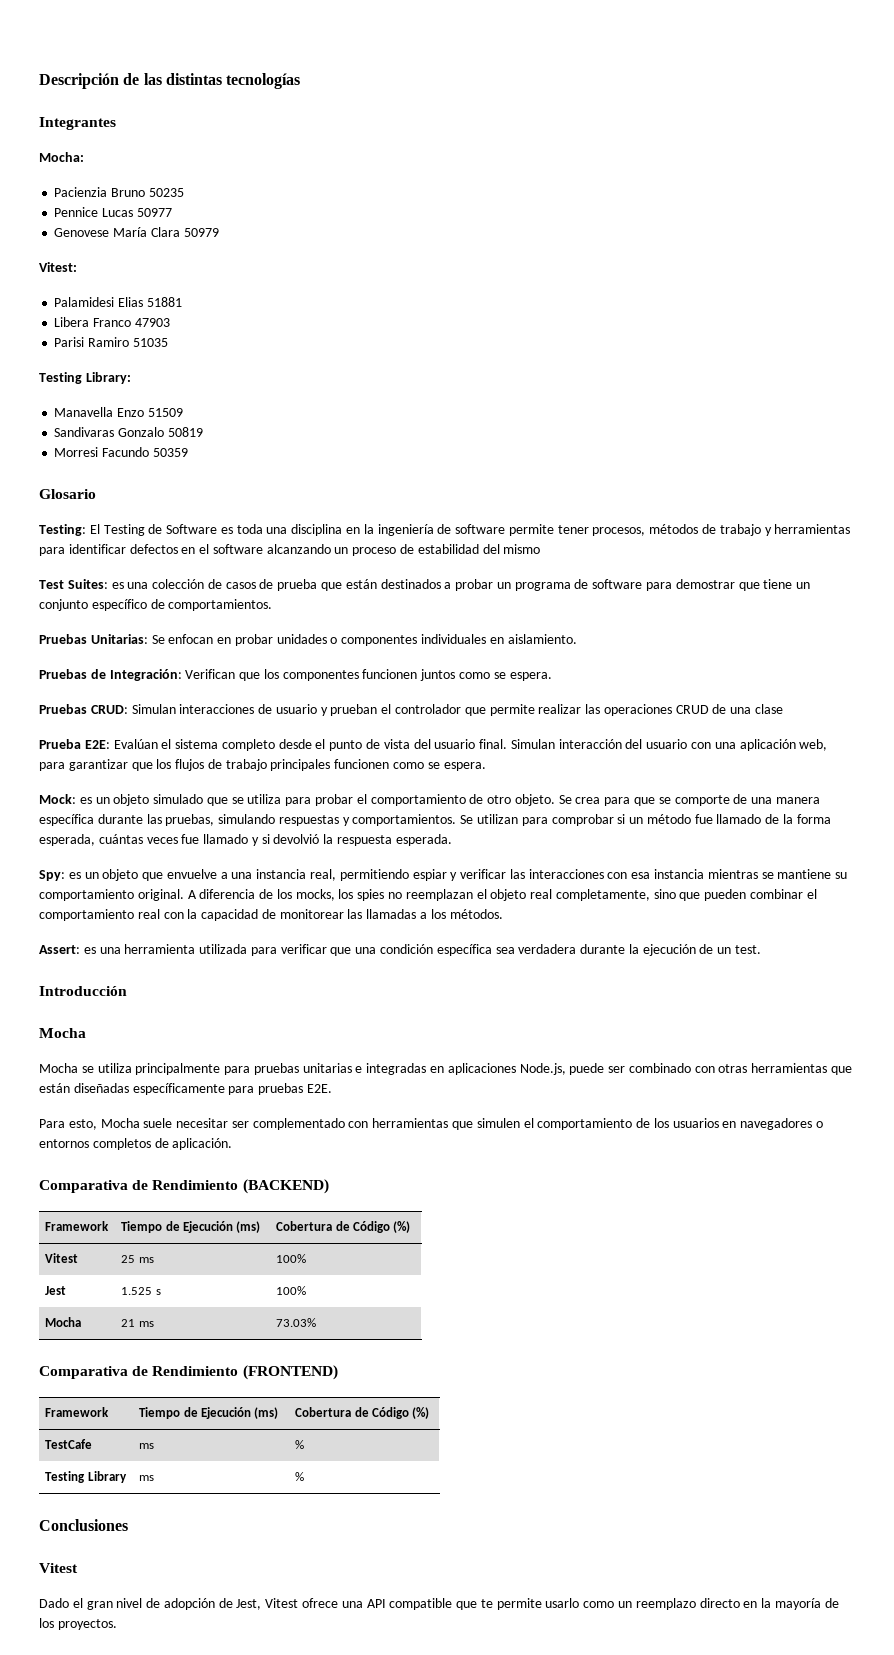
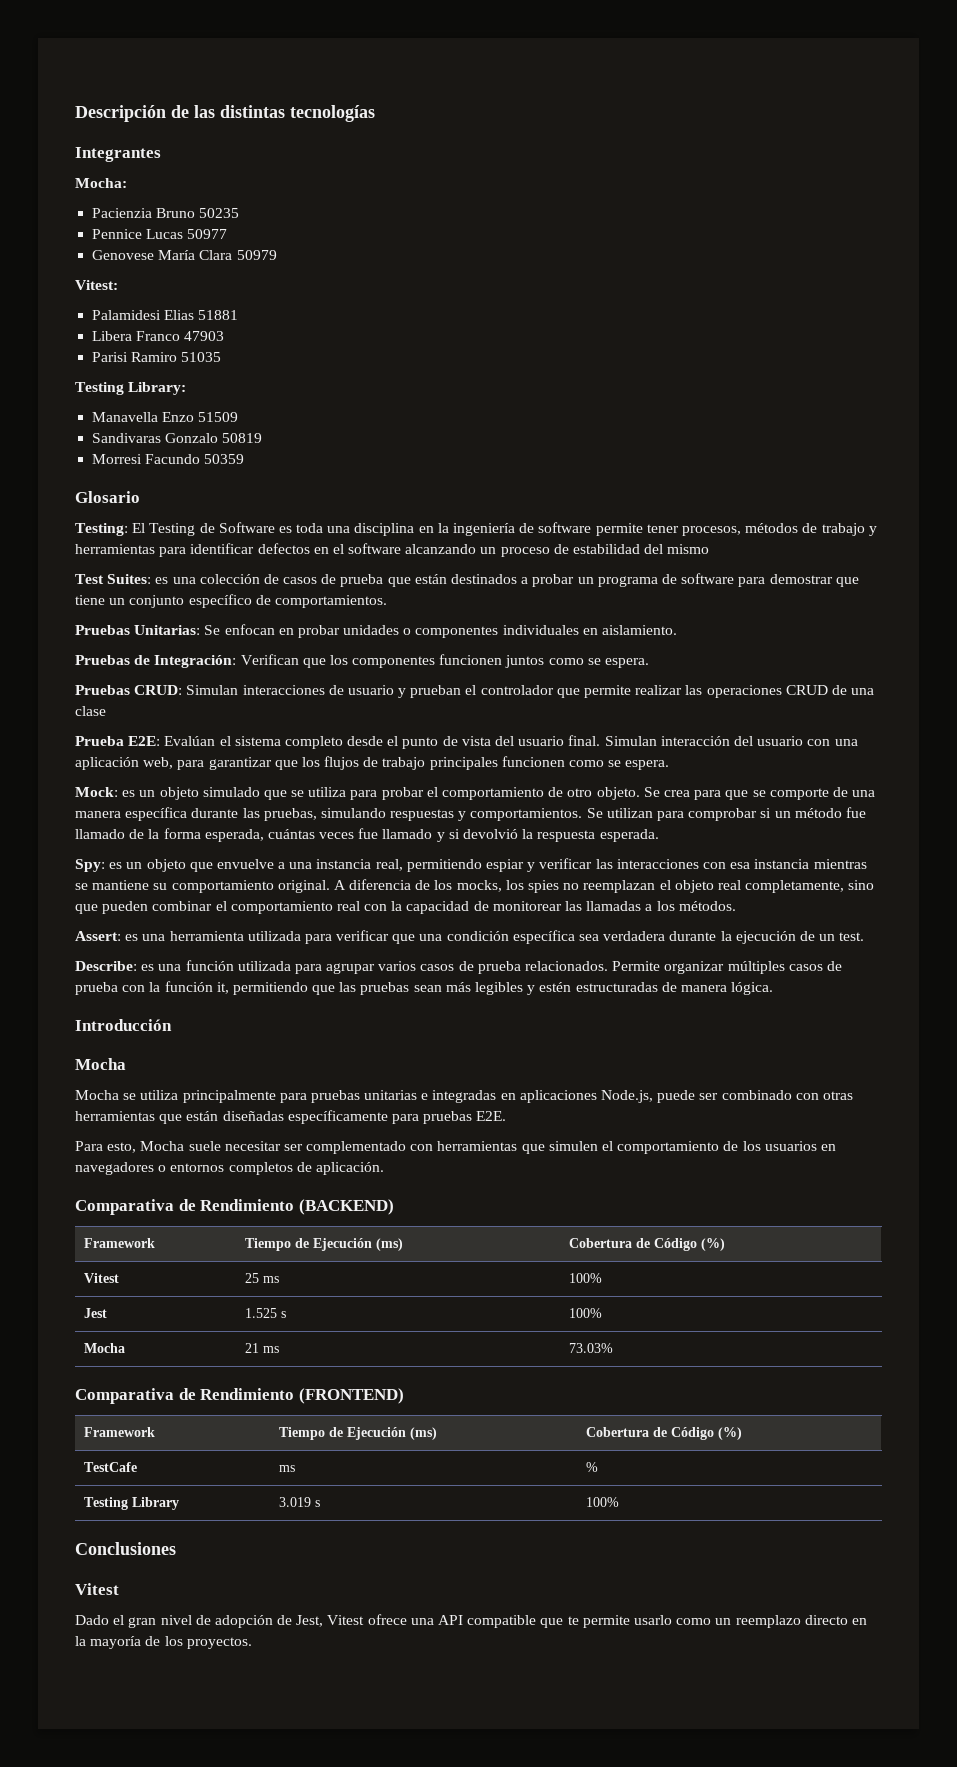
+ Describe: es una función utilizada para agrupar varios casos de prueba relacionados. Permite organizar múltiples casos de prueba con la función it, permitiendo que las pruebas sean más legibles y estén estructuradas de manera lógica.
- Testing Library | ms | %
+ Testing Library | 3.019 s | 100%

